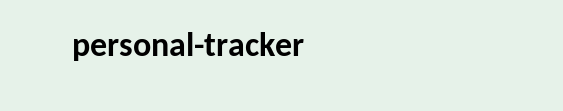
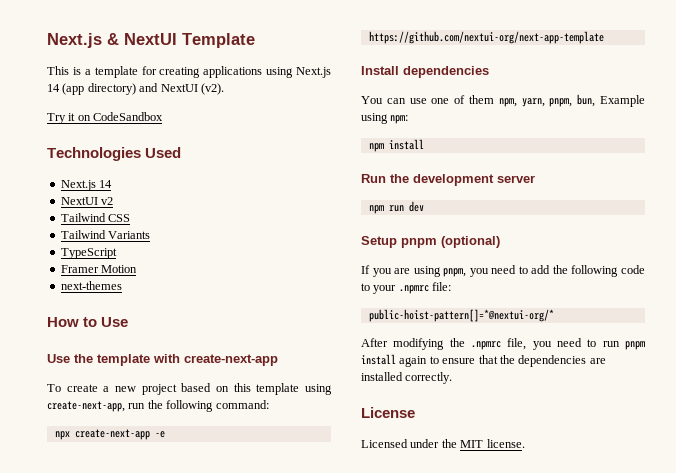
- personal-tracker
+ Next.js & NextUI Template
+ This is a template for creating applications using Next.js 14 (app directory) and NextUI (v2).
+ Try it on CodeSandbox
+ Technologies Used
+ Next.js 14
+ NextUI v2
+ Tailwind CSS
+ Tailwind Variants
+ TypeScript
+ Framer Motion
+ next-themes
+ How to Use
+ Use the template with create-next-app
+ To create a new project based on this template using create-next-app, run the following command:
+ npx create-next-app -e https://github.com/nextui-org/next-app-template
+ Install dependencies
+ You can use one of them npm, yarn, pnpm, bun, Example using npm:
+ npm install
+ Run the development server
+ npm run dev
+ Setup pnpm (optional)
+ If you are using pnpm, you need to add the following code to your .npmrc file:
+ public-hoist-pattern[]=*@nextui-org/*
+ After modifying the .npmrc file, you need to run pnpm install again to ensure that the dependencies are installed correctly.
+ License
+ Licensed under the MIT license.

